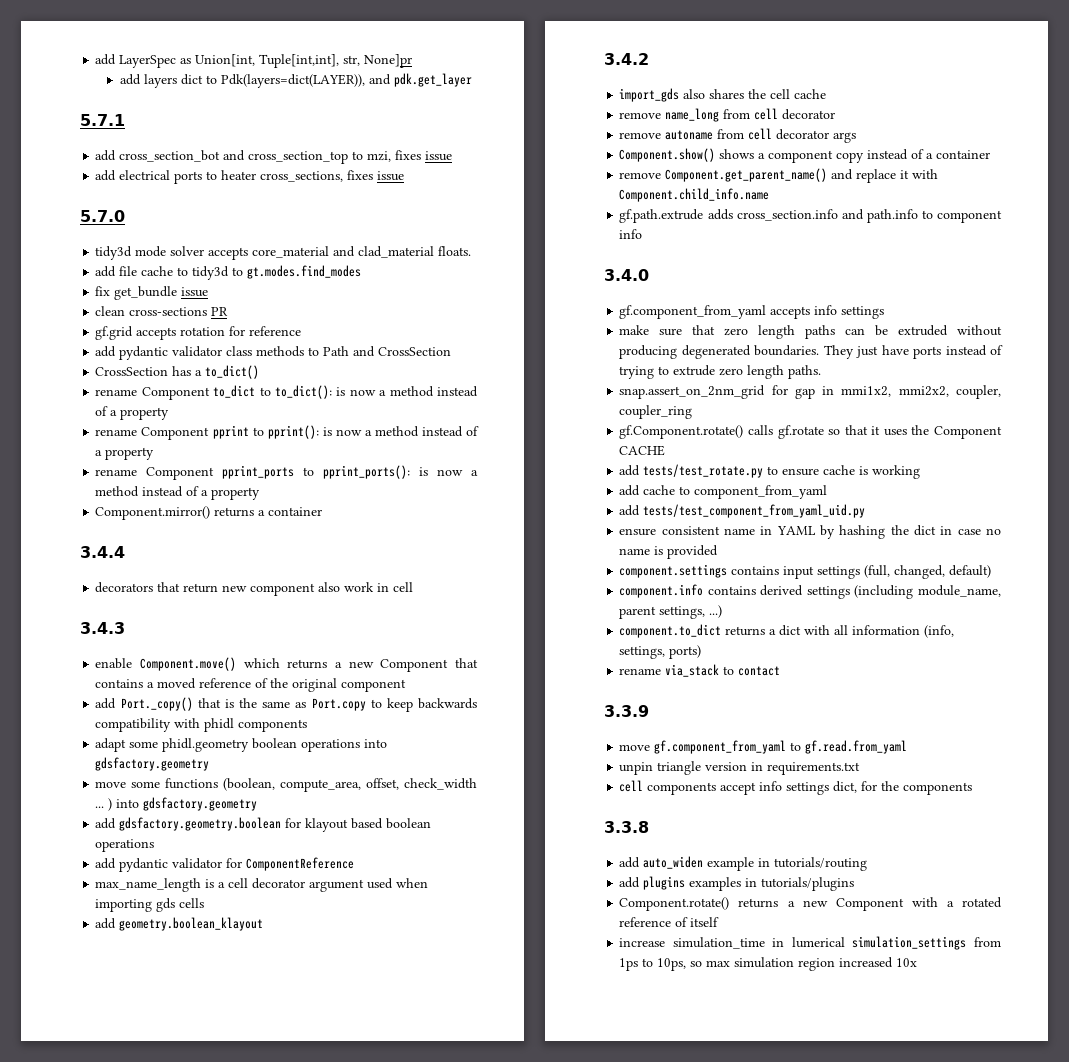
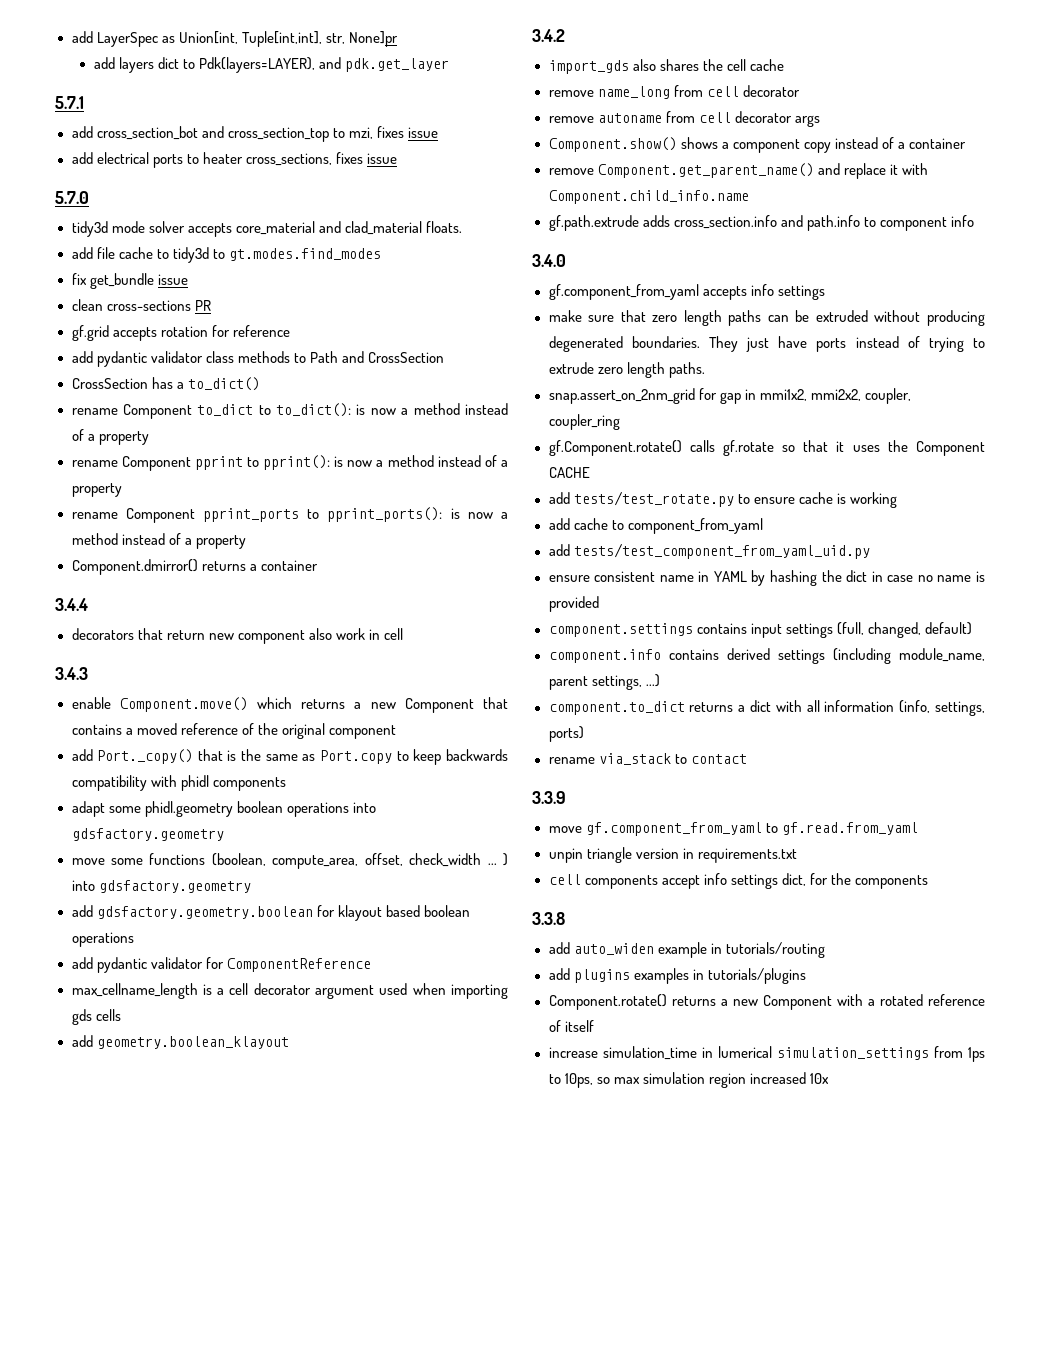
- add layers dict to Pdk(layers=dict(LAYER)), and pdk.get_layer
+ add layers dict to Pdk(layers=LAYER), and pdk.get_layer
- Component.mirror() returns a container
+ Component.dmirror() returns a container
- max_name_length is a cell decorator argument used when importing gds cells
+ max_cellname_length is a cell decorator argument used when importing gds cells

